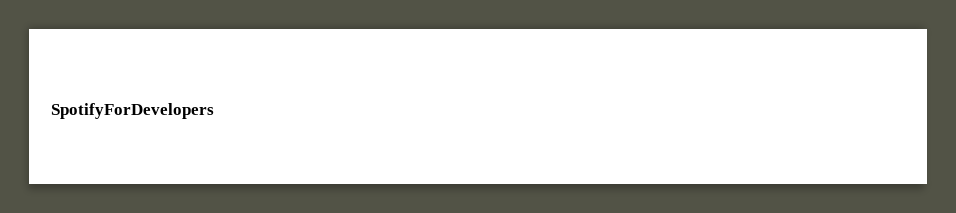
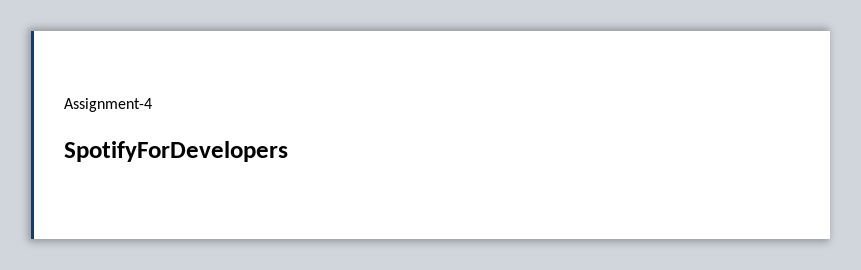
+ Assignment-4

